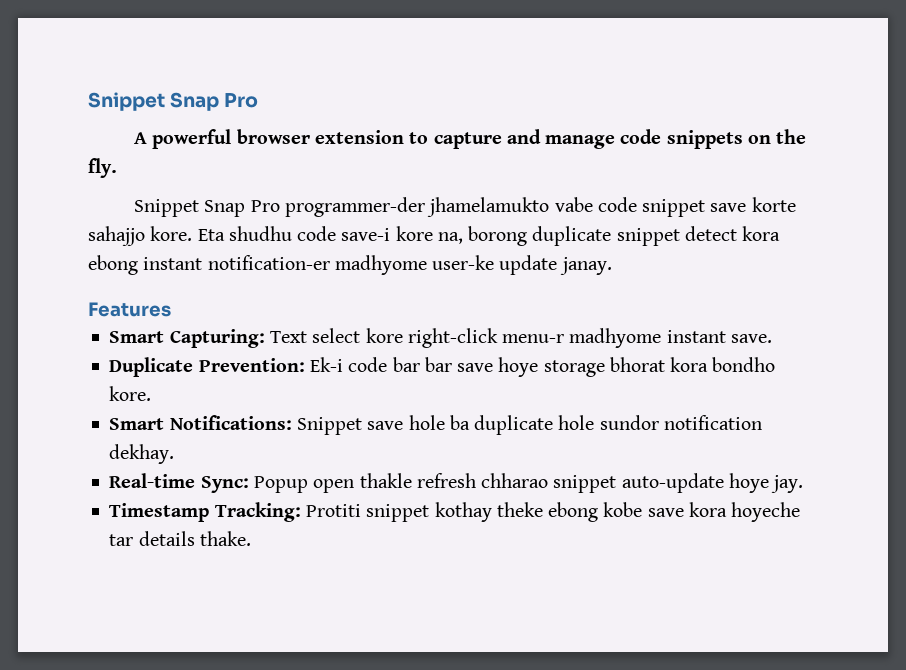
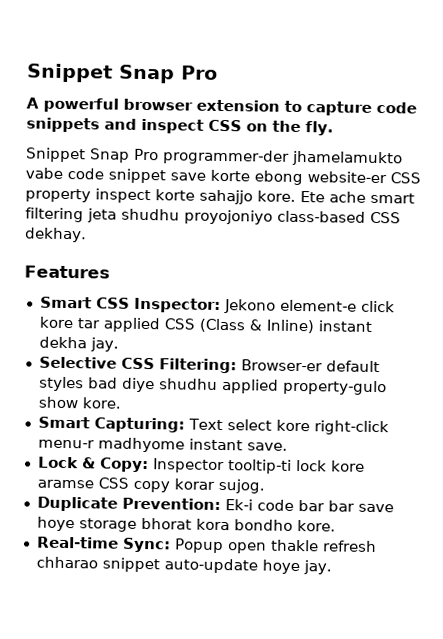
- A powerful browser extension to capture and manage code snippets on the fly.
+ A powerful browser extension to capture code snippets and inspect CSS on the fly.
- Snippet Snap Pro programmer-der jhamelamukto vabe code snippet save korte sahajjo kore. Eta shudhu code save-i kore na, borong duplicate snippet detect kora ebong instant notification-er madhyome user-ke update janay.
+ Snippet Snap Pro programmer-der jhamelamukto vabe code snippet save korte ebong website-er CSS property inspect korte sahajjo kore. Ete ache smart filtering jeta shudhu proyojoniyo class-based CSS dekhay.
  Features
+ Smart CSS Inspector: Jekono element-e click kore tar applied CSS (Class & Inline) instant dekha jay.
+ Selective CSS Filtering: Browser-er default styles bad diye shudhu applied property-gulo show kore.
+ Lock & Copy: Inspector tooltip-ti lock kore aramse CSS copy korar sujog.
- Smart Notifications: Snippet save hole ba duplicate hole sundor notification dekhay.
- Timestamp Tracking: Protiti snippet kothay theke ebong kobe save kora hoyeche tar details thake.

